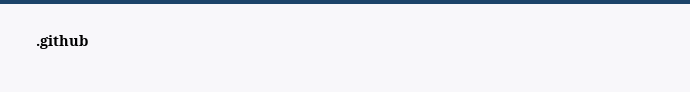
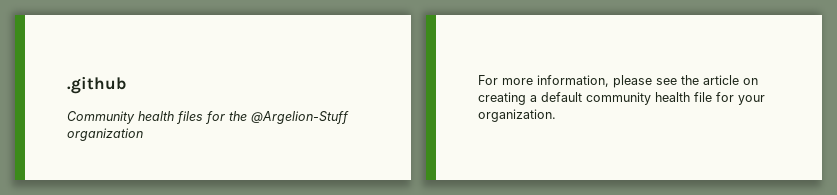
+ Community health files for the @Argelion-Stuff organization
+ For more information, please see the article on creating a default community health file for your organization.

